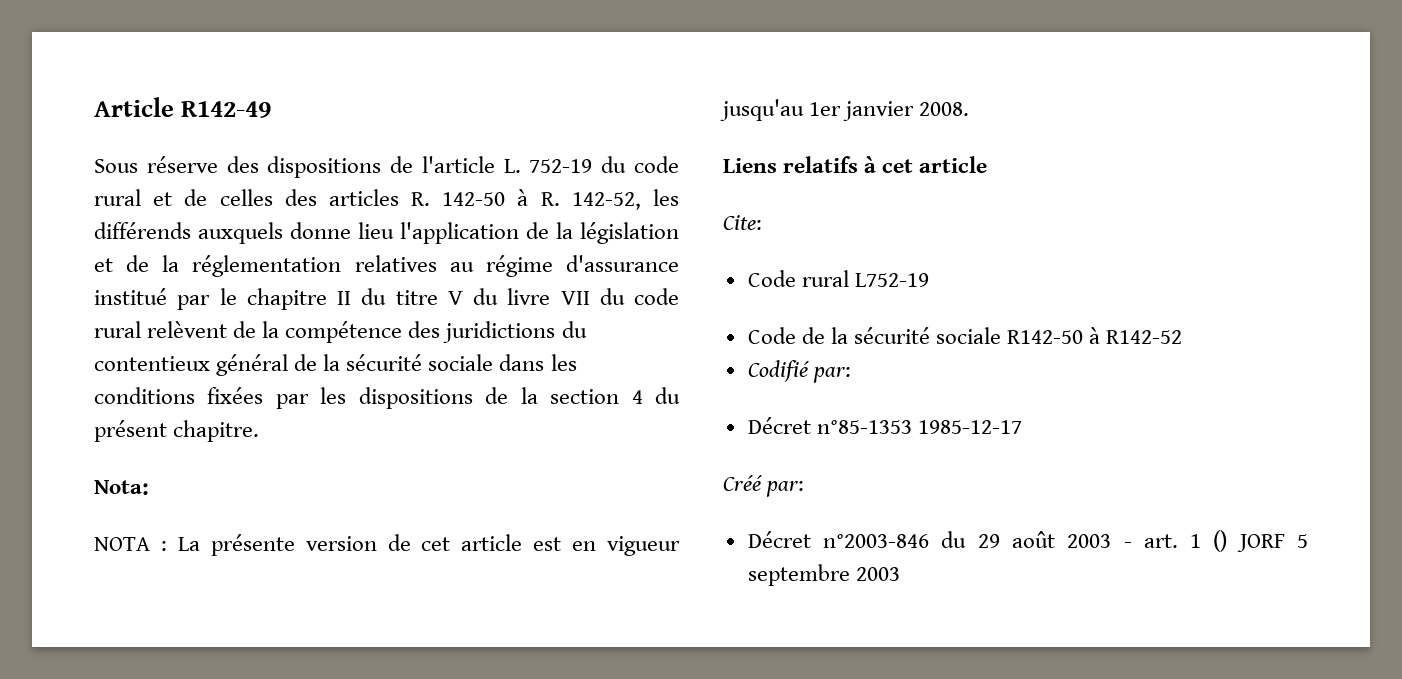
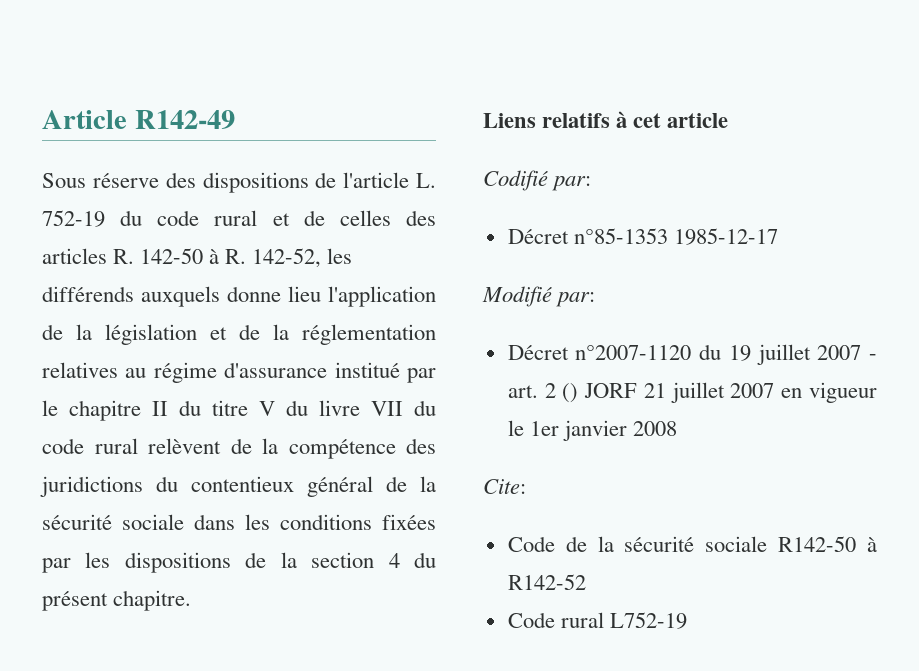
- Nota:
- NOTA : La présente version de cet article est en vigueur jusqu'au 1er janvier 2008.
+ Codifié par:
+ Décret n°85-1353 1985-12-17
+ Modifié par:
+ Décret n°2007-1120 du 19 juillet 2007 - art. 2 () JORF 21 juillet 2007 en vigueur le 1er janvier 2008
  Cite:
- Code rural L752-19
- Codifié par:
- Décret n°85-1353 1985-12-17
- Créé par:
- Décret n°2003-846 du 29 août 2003 - art. 1 () JORF 5 septembre 2003
+ Code rural L752-19

